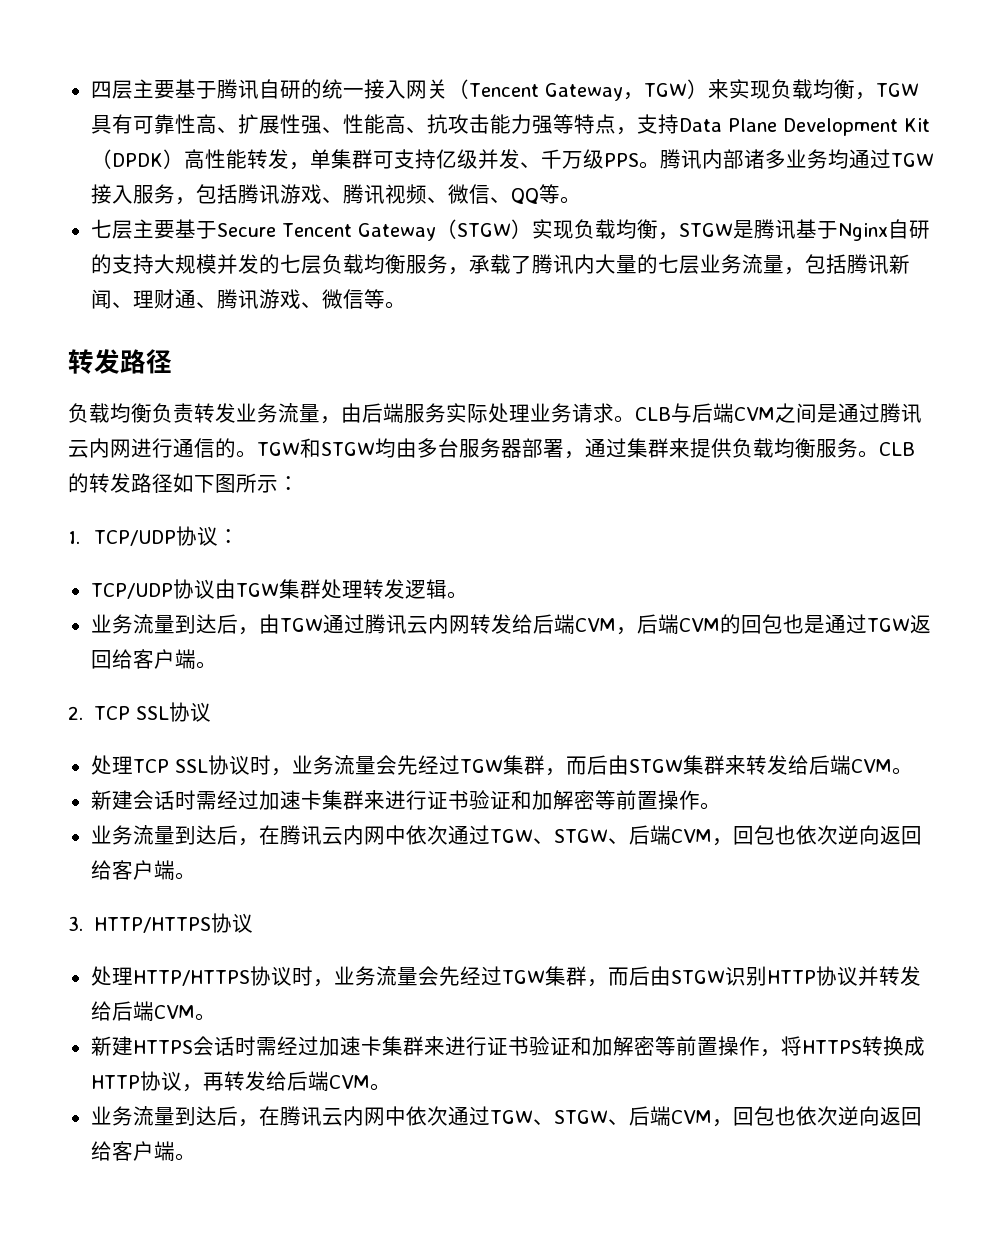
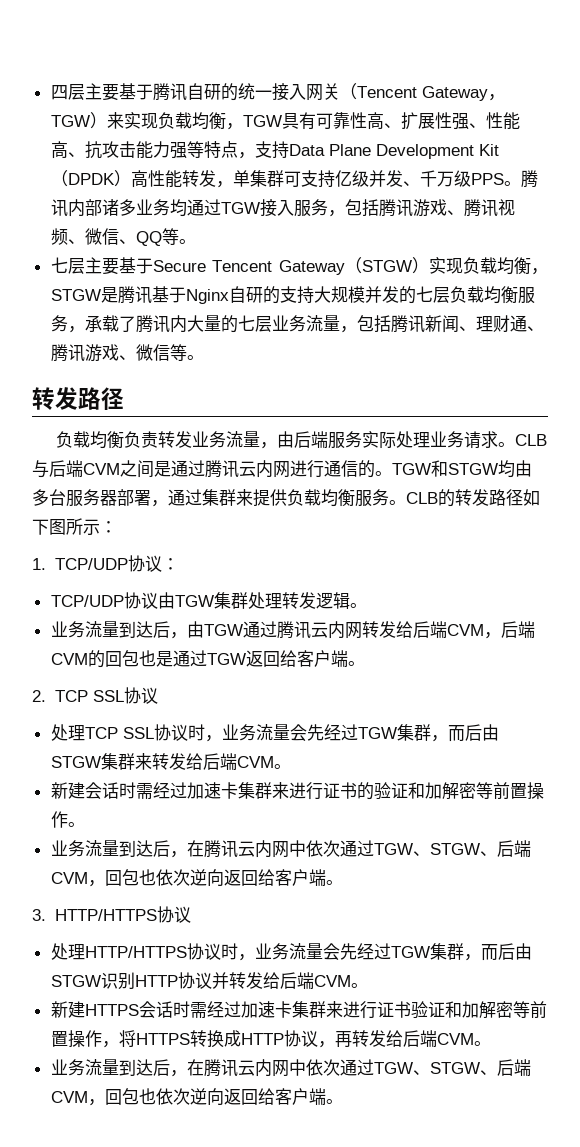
- 新建会话时需经过加速卡集群来进行证书验证和加解密等前置操作。
+ 新建会话时需经过加速卡集群来进行证书的验证和加解密等前置操作。

